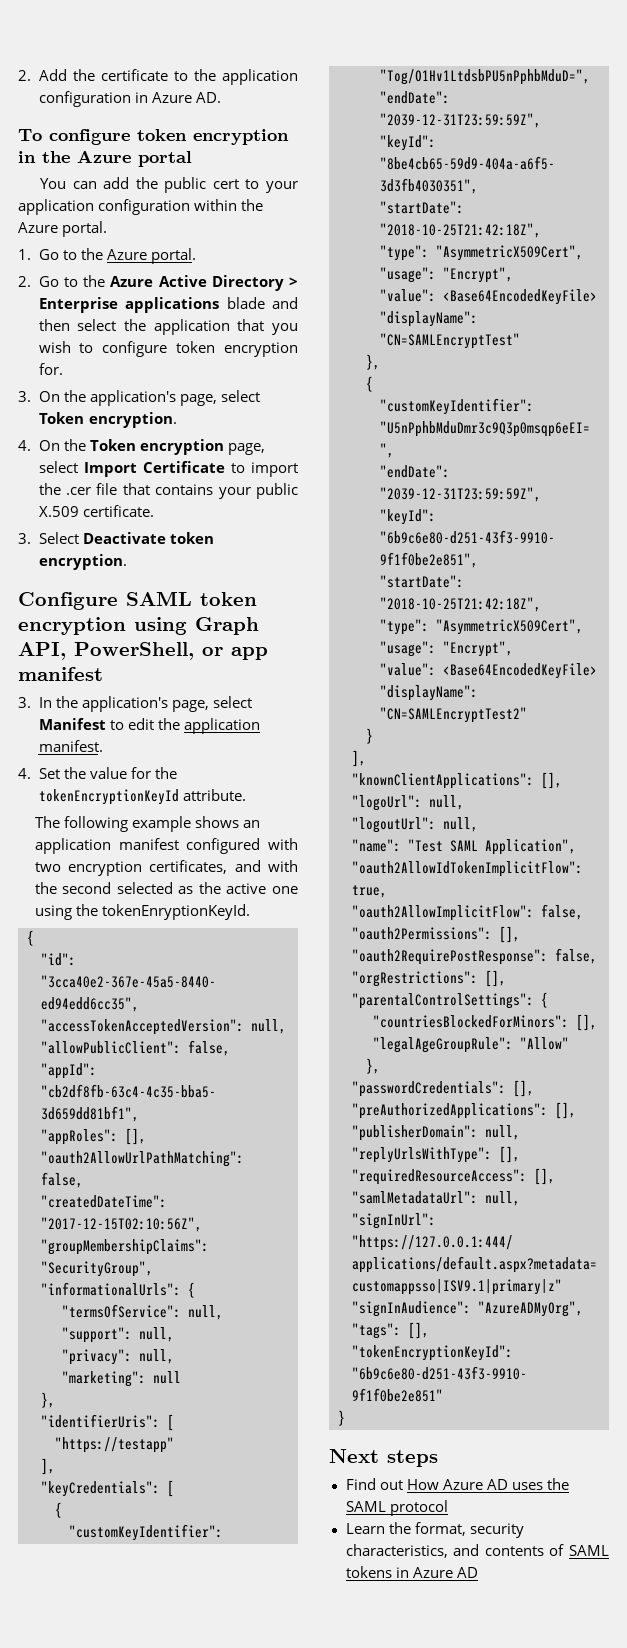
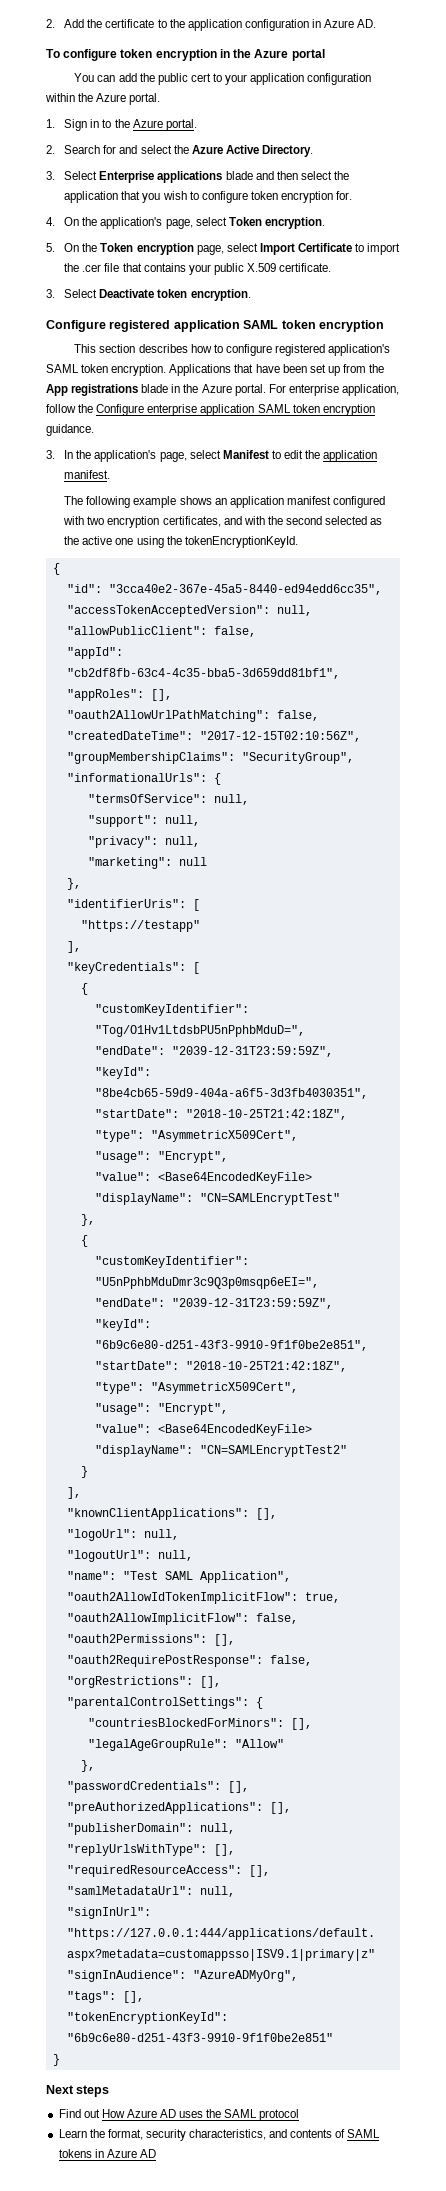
- 1. Go to the Azure portal.
+ 1. Sign in to the Azure portal.
- 2. Go to the Azure Active Directory > Enterprise applications blade and then select the application that you wish to configure token encryption for.
+ 2. Search for and select the Azure Active Directory.
+ 3. Select Enterprise applications blade and then select the application that you wish to configure token encryption for.
- 3. On the application's page, select Token encryption.
+ 4. On the application's page, select Token encryption.
- 4. On the Token encryption page, select Import Certificate to import the .cer file that contains your public X.509 certificate.
+ 5. On the Token encryption page, select Import Certificate to import the .cer file that contains your public X.509 certificate.
- Configure SAML token encryption using Graph API, PowerShell, or app manifest
+ Configure registered application SAML token encryption
+ This section describes how to configure registered application's SAML token encryption. Applications that have been set up from the App registrations blade in the Azure portal. For enterprise application, follow the Configure enterprise application SAML token encryption guidance.
- 4. Set the value for the tokenEncryptionKeyId attribute.
- The following example shows an application manifest configured with two encryption certificates, and with the second selected as the active one using the tokenEnryptionKeyId.
+ The following example shows an application manifest configured with two encryption certificates, and with the second selected as the active one using the tokenEncryptionKeyId.

